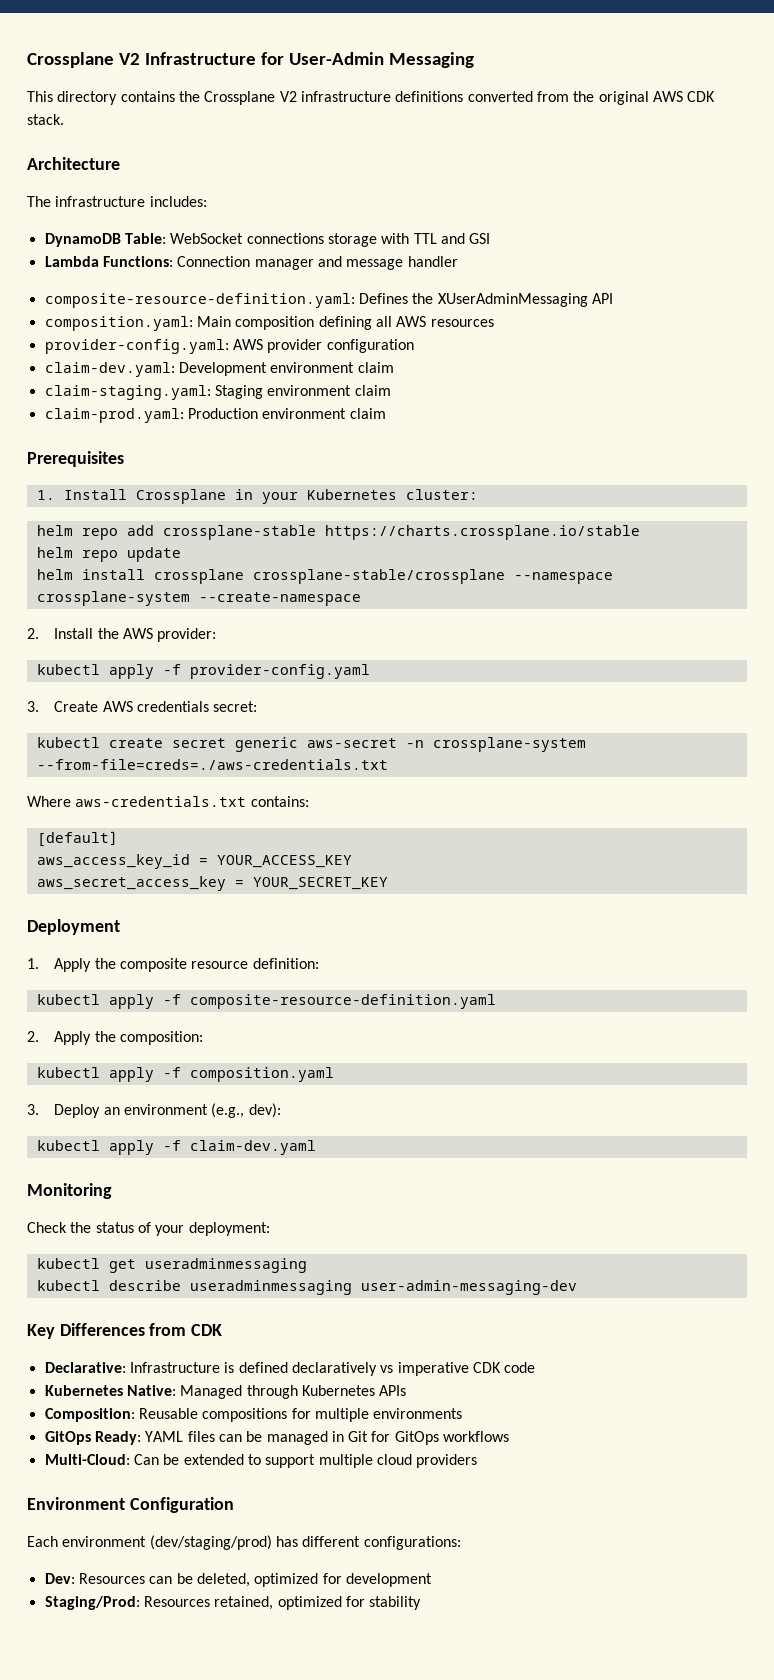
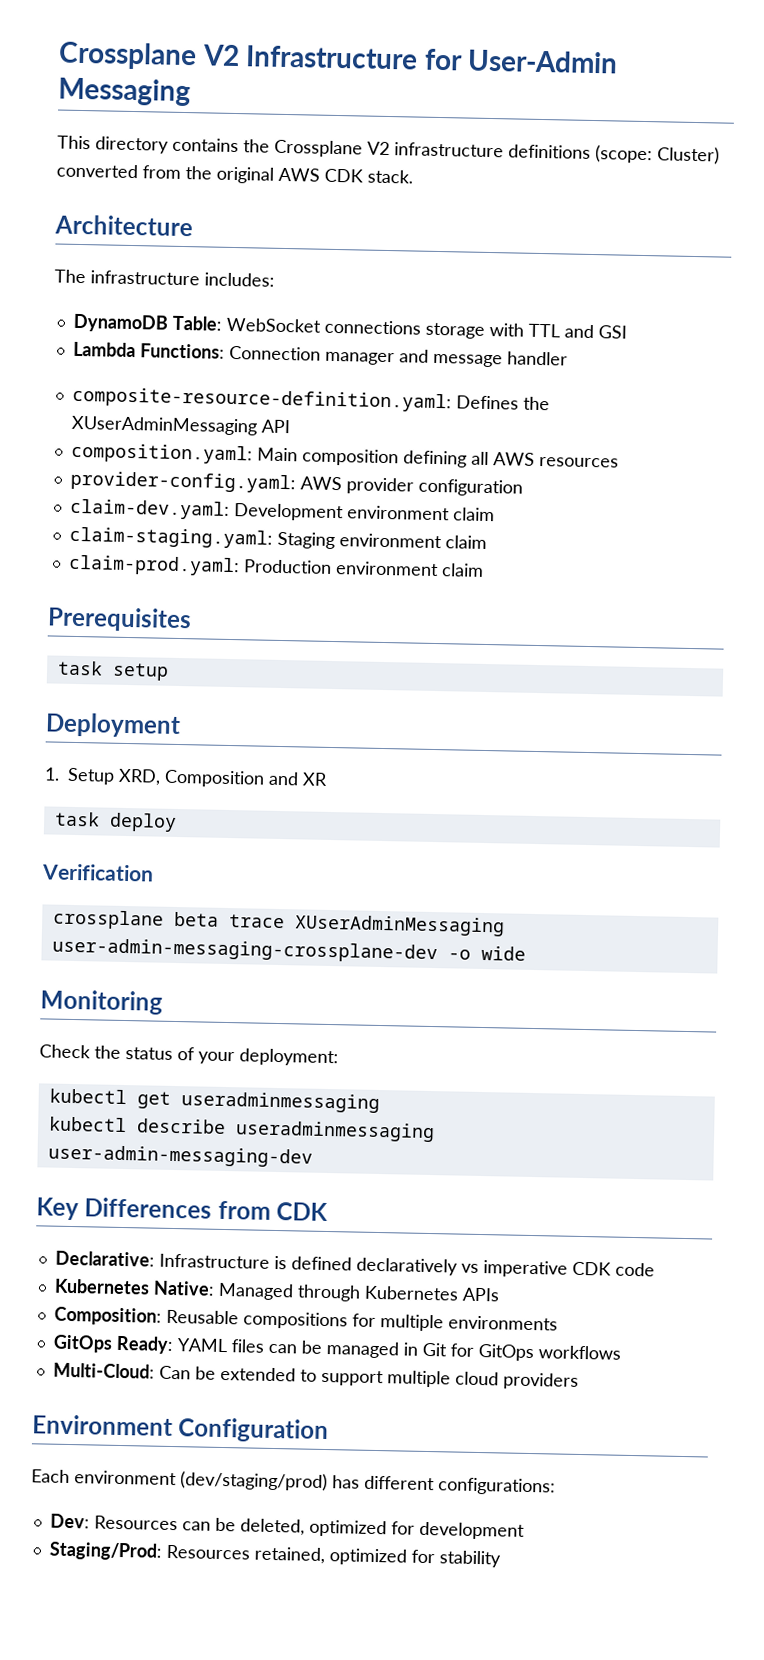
- This directory contains the Crossplane V2 infrastructure definitions converted from the original AWS CDK stack.
+ This directory contains the Crossplane V2 infrastructure definitions (scope: Cluster) converted from the original AWS CDK stack.
- 1. Install Crossplane in your Kubernetes cluster:
- helm repo add crossplane-stable https://charts.crossplane.io/stable
- helm repo update
- helm install crossplane crossplane-stable/crossplane --namespace crossplane-system --create-namespace
- 2. Install the AWS provider:
- kubectl apply -f provider-config.yaml
- 3. Create AWS credentials secret:
- kubectl create secret generic aws-secret -n crossplane-system --from-file=creds=./aws-credentials.txt
- Where aws-credentials.txt contains:
- [default]
- aws_access_key_id = YOUR_ACCESS_KEY
- aws_secret_access_key = YOUR_SECRET_KEY
+ task setup
  Deployment
- 1. Apply the composite resource definition:
- kubectl apply -f composite-resource-definition.yaml
- 2. Apply the composition:
- kubectl apply -f composition.yaml
- 3. Deploy an environment (e.g., dev):
- kubectl apply -f claim-dev.yaml
+ 1. Setup XRD, Composition and XR
+ task deploy
+ Verification
+ crossplane beta trace XUserAdminMessaging user-admin-messaging-crossplane-dev -o wide

